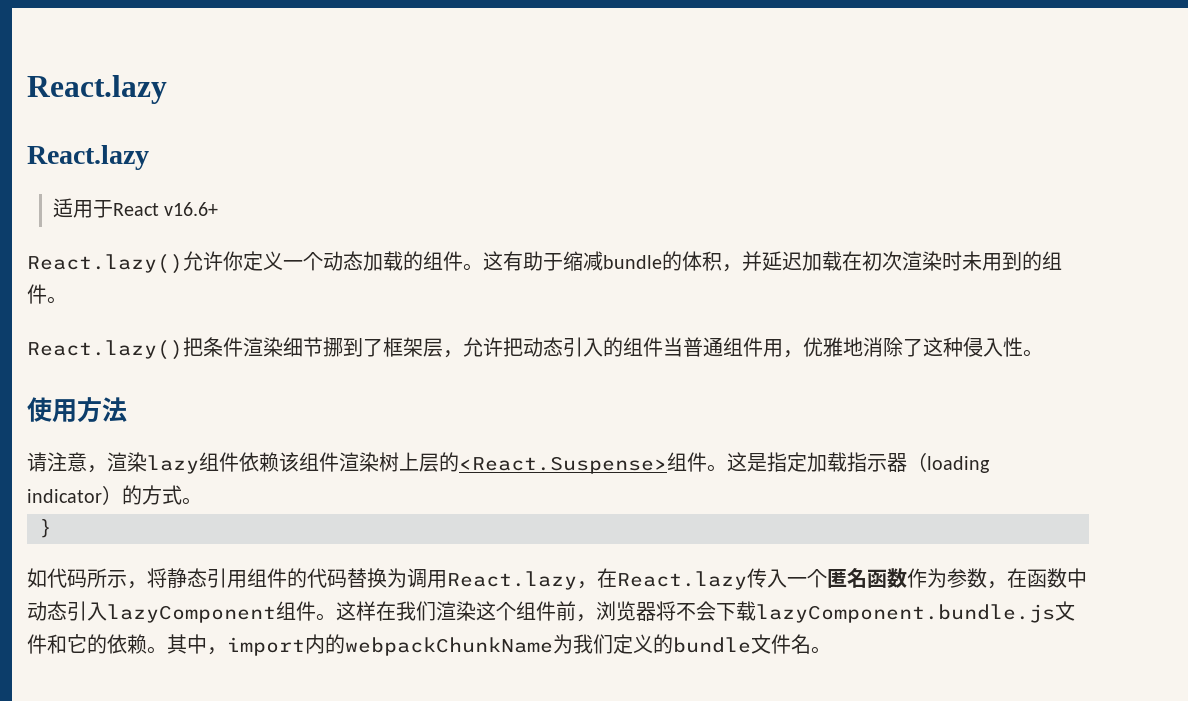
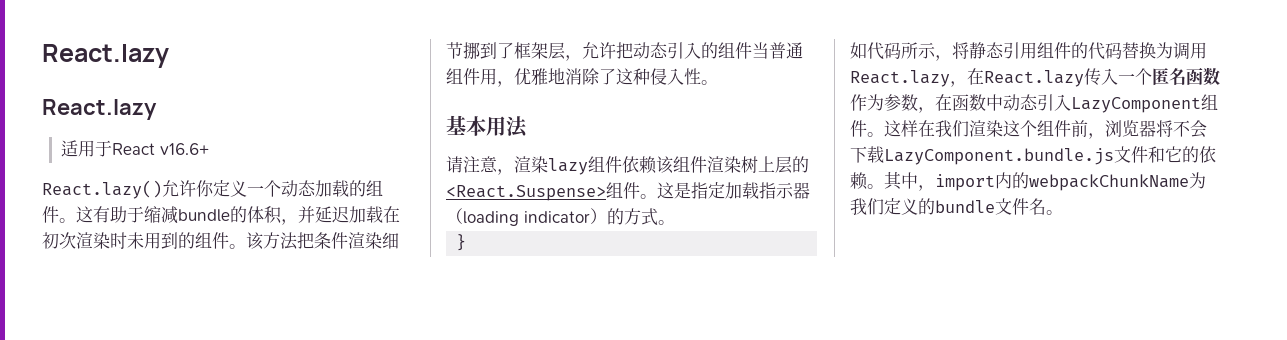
- 这有助于缩减bundle的体积，并延迟加载在初次渲染时未用到的组件。
- React.lazy()把条件渲染细节挪到了框架层，允许把动态引入的组件当普通组件用，优雅地消除了这种侵入性。
+ 这有助于缩减bundle的体积，并延迟加载在初次渲染时未用到的组件。该方法把条件渲染细节挪到了框架层，允许把动态引入的组件当普通组件用，优雅地消除了这种侵入性。
- 使用方法
+ 基本用法
- 如代码所示，将静态引用组件的代码替换为调用React.lazy，在React.lazy传入一个匿名函数作为参数，在函数中动态引入lazyComponent组件。
+ 如代码所示，将静态引用组件的代码替换为调用React.lazy，在React.lazy传入一个匿名函数作为参数，在函数中动态引入LazyComponent组件。
- 这样在我们渲染这个组件前，浏览器将不会下载lazyComponent.bundle.js文件和它的依赖。
+ 这样在我们渲染这个组件前，浏览器将不会下载LazyComponent.bundle.js文件和它的依赖。

